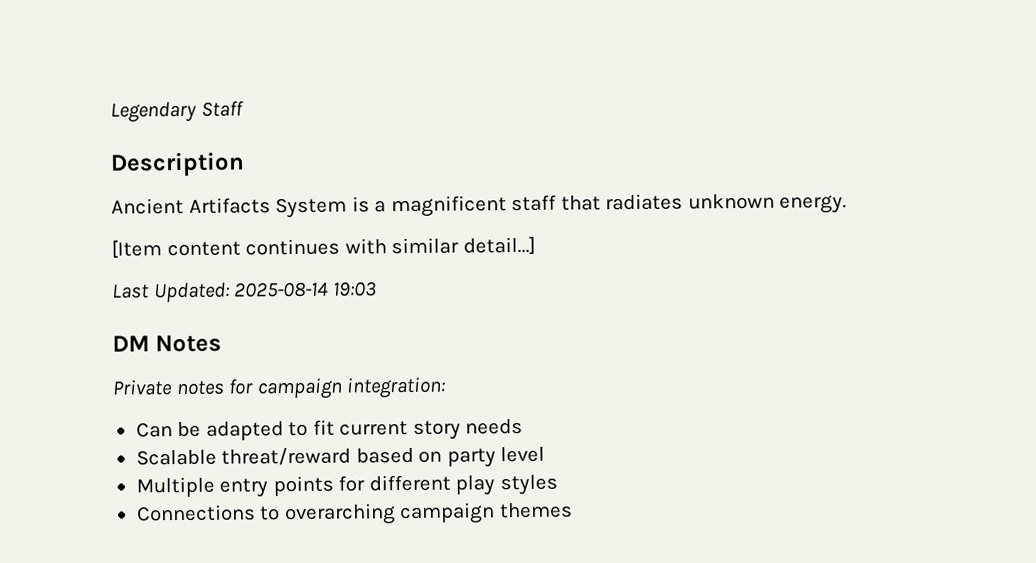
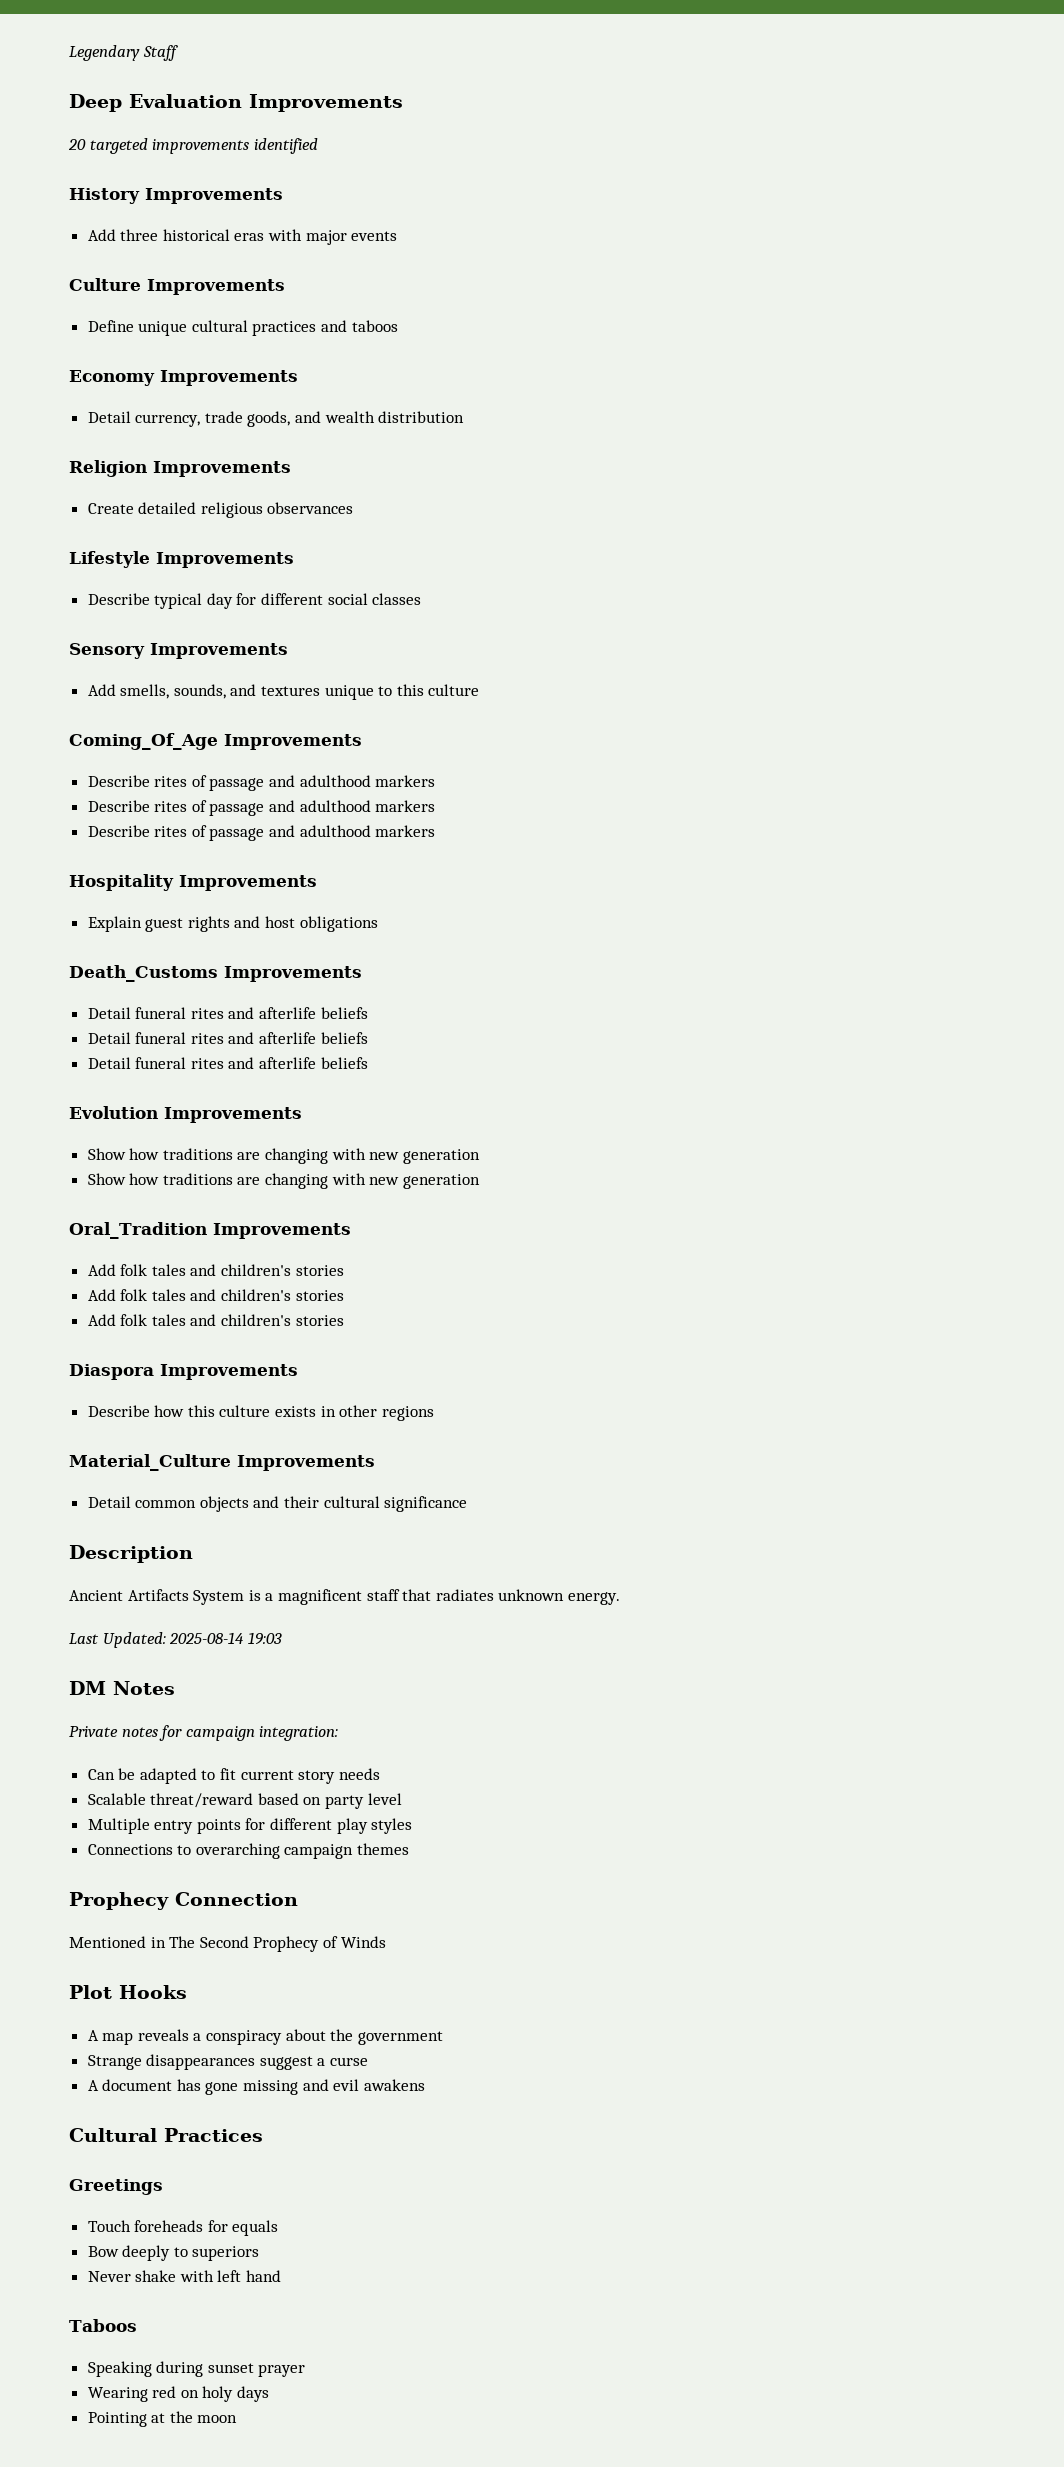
+ Deep Evaluation Improvements
+ 20 targeted improvements identified
+ History Improvements
+ Add three historical eras with major events
+ Culture Improvements
+ Define unique cultural practices and taboos
+ Economy Improvements
+ Detail currency, trade goods, and wealth distribution
+ Religion Improvements
+ Create detailed religious observances
+ Lifestyle Improvements
+ Describe typical day for different social classes
+ Sensory Improvements
+ Add smells, sounds, and textures unique to this culture
+ Coming_Of_Age Improvements
+ Describe rites of passage and adulthood markers
+ Describe rites of passage and adulthood markers
+ Describe rites of passage and adulthood markers
+ Hospitality Improvements
+ Explain guest rights and host obligations
+ Death_Customs Improvements
+ Detail funeral rites and afterlife beliefs
+ Detail funeral rites and afterlife beliefs
+ Detail funeral rites and afterlife beliefs
+ Evolution Improvements
+ Show how traditions are changing with new generation
+ Show how traditions are changing with new generation
+ Oral_Tradition Improvements
+ Add folk tales and children's stories
+ Add folk tales and children's stories
+ Add folk tales and children's stories
+ Diaspora Improvements
+ Describe how this culture exists in other regions
+ Material_Culture Improvements
+ Detail common objects and their cultural significance
- [Item content continues with similar detail...]
+ Prophecy Connection
+ Mentioned in The Second Prophecy of Winds
+ Plot Hooks
+ A map reveals a conspiracy about the government
+ Strange disappearances suggest a curse
+ A document has gone missing and evil awakens
+ Cultural Practices
+ Greetings
+ Touch foreheads for equals
+ Bow deeply to superiors
+ Never shake with left hand
+ Taboos
+ Speaking during sunset prayer
+ Wearing red on holy days
+ Pointing at the moon

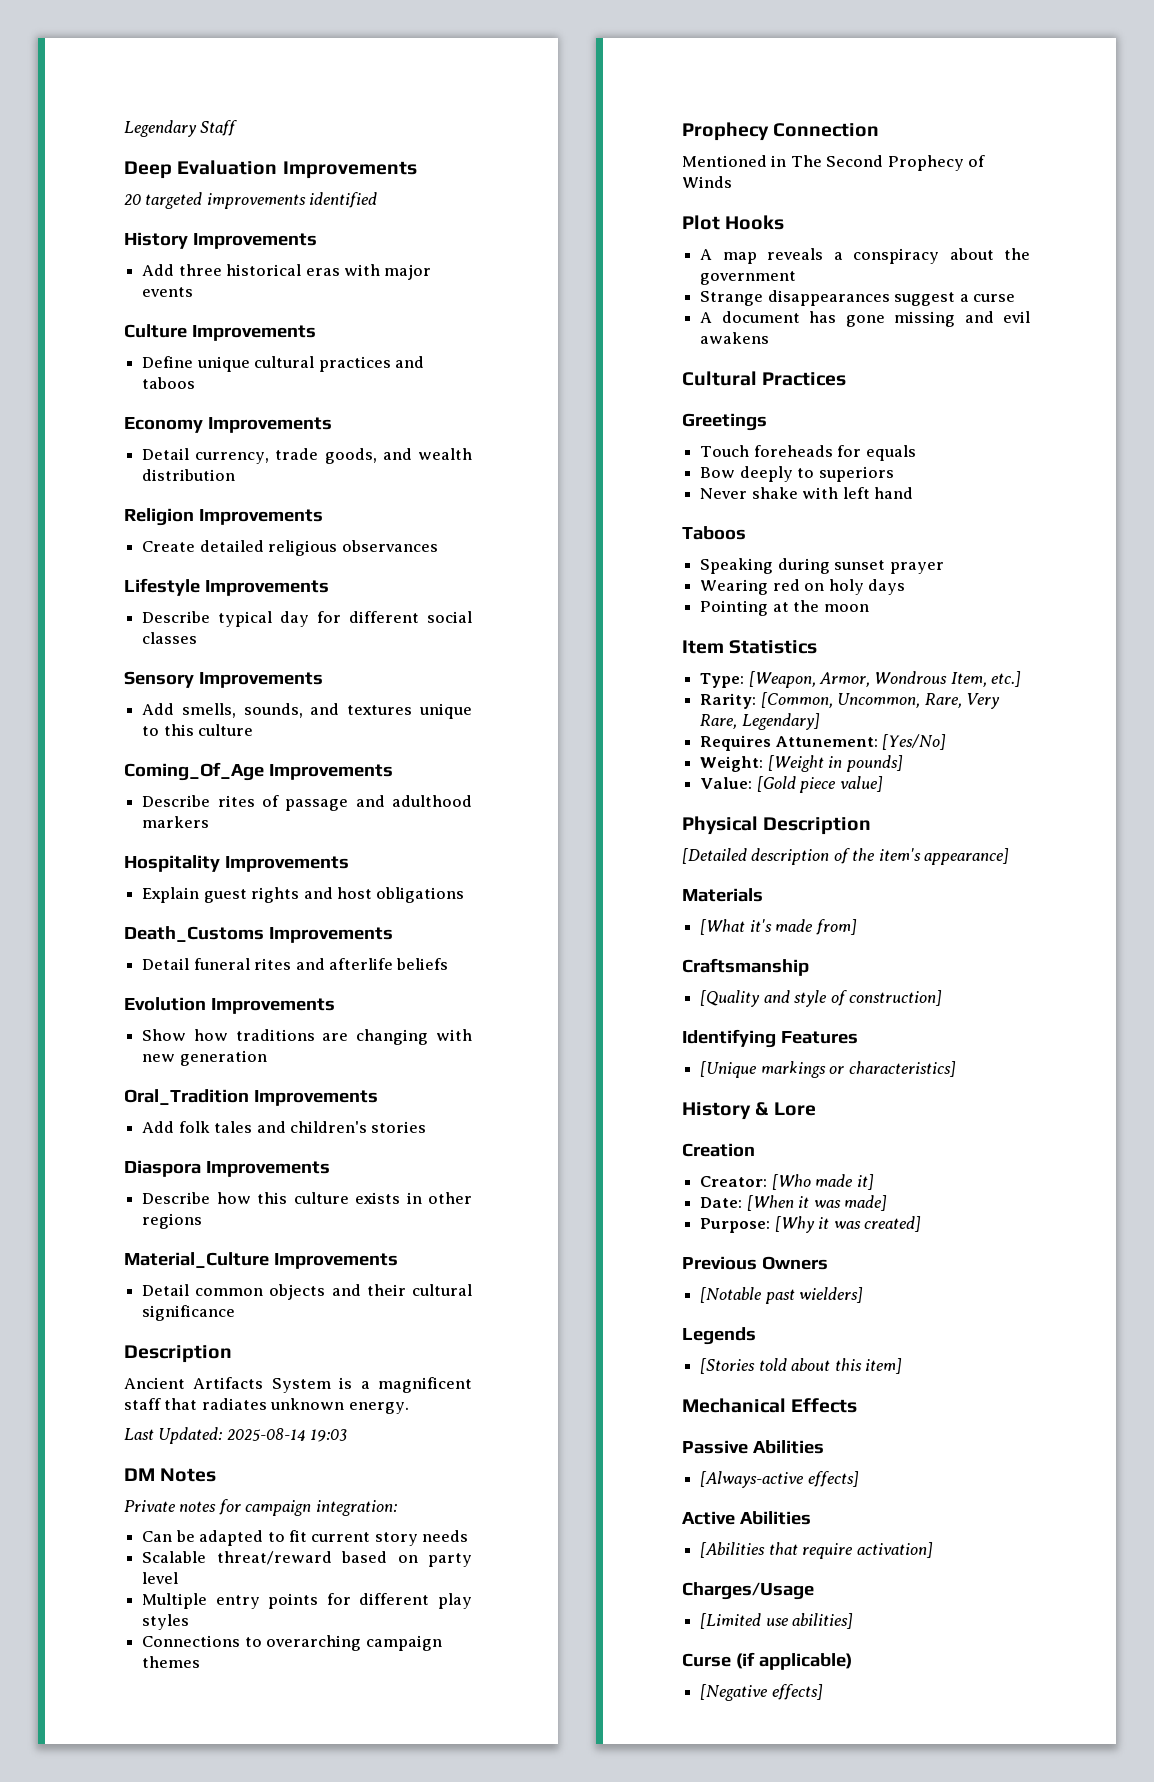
  Coming_Of_Age Improvements
- Describe rites of passage and adulthood markers
- Describe rites of passage and adulthood markers
  Death_Customs Improvements
- Detail funeral rites and afterlife beliefs
- Detail funeral rites and afterlife beliefs
  Evolution Improvements
- Show how traditions are changing with new generation
  Oral_Tradition Improvements
- Add folk tales and children's stories
- Add folk tales and children's stories
+ Item Statistics
+ Type: [Weapon, Armor, Wondrous Item, etc.]
+ Rarity: [Common, Uncommon, Rare, Very Rare, Legendary]
+ Requires Attunement: [Yes/No]
+ Weight: [Weight in pounds]
+ Value: [Gold piece value]
+ Physical Description
+ [Detailed description of the item's appearance]
+ Materials
+ [What it's made from]
+ Craftsmanship
+ [Quality and style of construction]
+ Identifying Features
+ [Unique markings or characteristics]
+ History & Lore
+ Creation
+ Creator: [Who made it]
+ Date: [When it was made]
+ Purpose: [Why it was created]
+ Previous Owners
+ [Notable past wielders]
+ Legends
+ [Stories told about this item]
+ Mechanical Effects
+ Passive Abilities
+ [Always-active effects]
+ Active Abilities
+ [Abilities that require activation]
+ Charges/Usage
+ [Limited use abilities]
+ Curse (if applicable)
+ [Negative effects]

